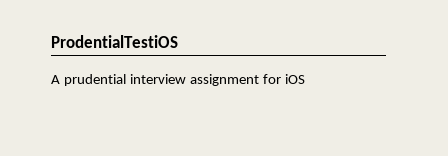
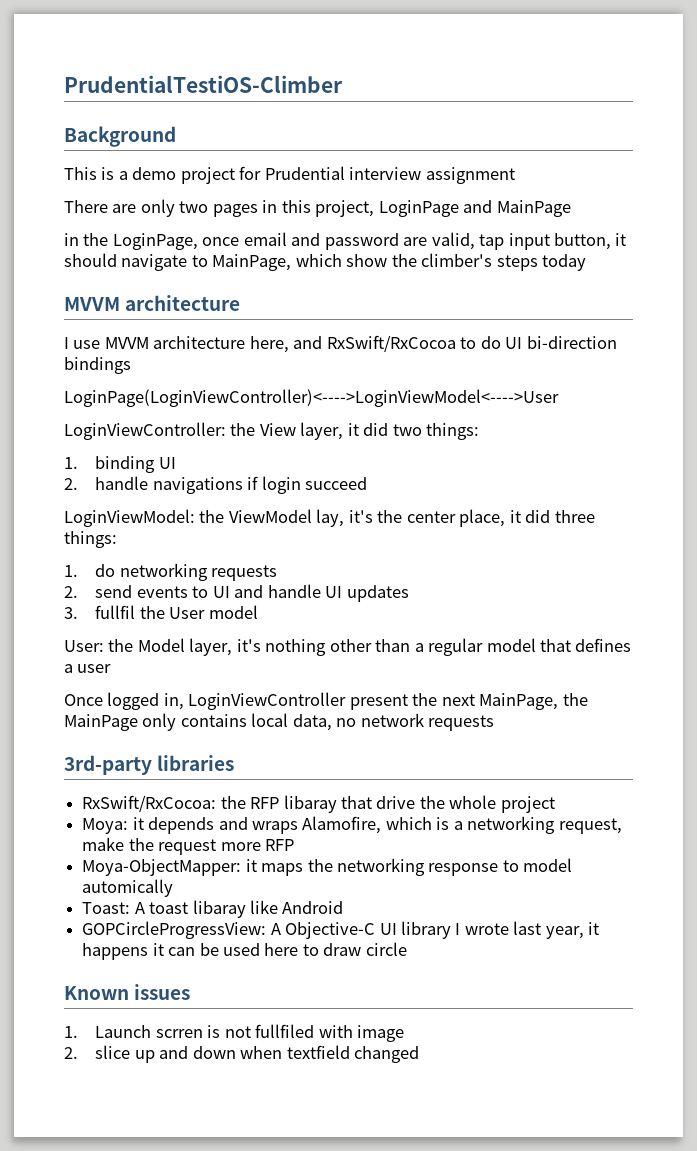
- ProdentialTestiOS
- A prudential interview assignment for iOS
+ PrudentialTestiOS-Climber
+ Background
+ This is a demo project for Prudential interview assignment
+ There are only two pages in this project, LoginPage and MainPage
+ in the LoginPage, once email and password are valid, tap input button, it should navigate to MainPage, which show the climber's steps today
+ MVVM architecture
+ I use MVVM architecture here, and RxSwift/RxCocoa to do UI bi-direction bindings
+ LoginPage(LoginViewController)<---->LoginViewModel<---->User
+ LoginViewController: the View layer, it did two things:
+ 1. binding UI
+ 2. handle navigations if login succeed
+ LoginViewModel: the ViewModel lay, it's the center place, it did three things:
+ 1. do networking requests
+ 2. send events to UI and handle UI updates
+ 3. fullfil the User model
+ User: the Model layer, it's nothing other than a regular model that defines a user
+ Once logged in, LoginViewController present the next MainPage, the MainPage only contains local data, no network requests
+ 3rd-party libraries
+ RxSwift/RxCocoa: the RFP libaray that drive the whole project
+ Moya: it depends and wraps Alamofire, which is a networking request, make the request more RFP
+ Moya-ObjectMapper: it maps the networking response to model automically
+ Toast: A toast libaray like Android
+ GOPCircleProgressView: A Objective-C UI library I wrote last year, it happens it can be used here to draw circle
+ Known issues
+ 1. Launch scrren is not fullfiled with image
+ 2. slice up and down when textfield changed

